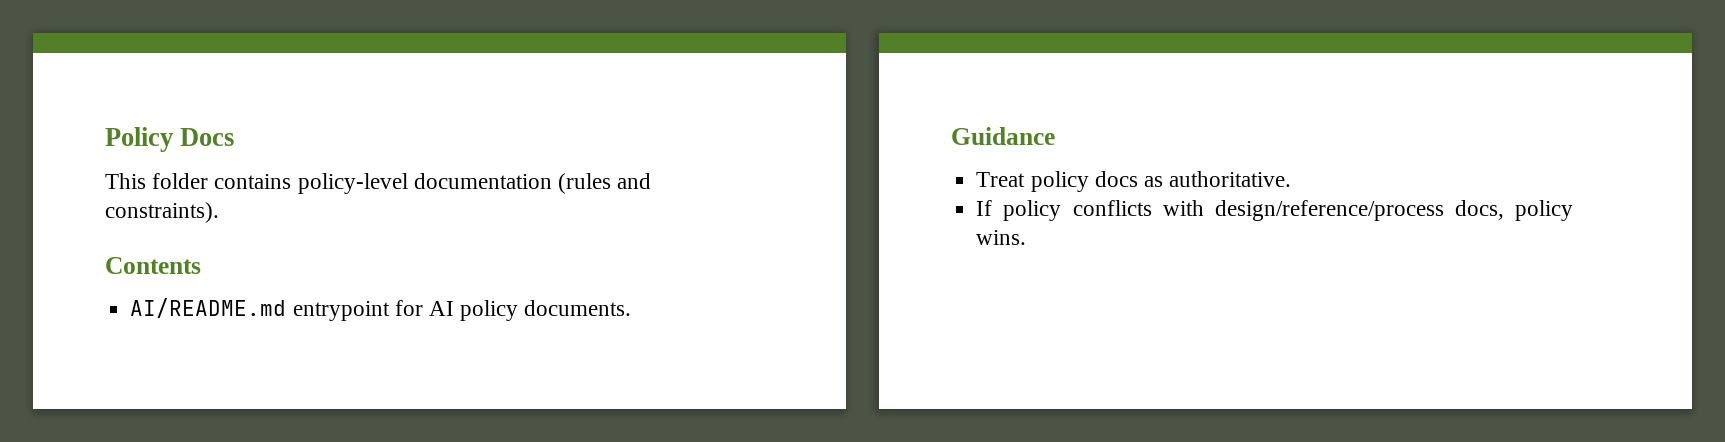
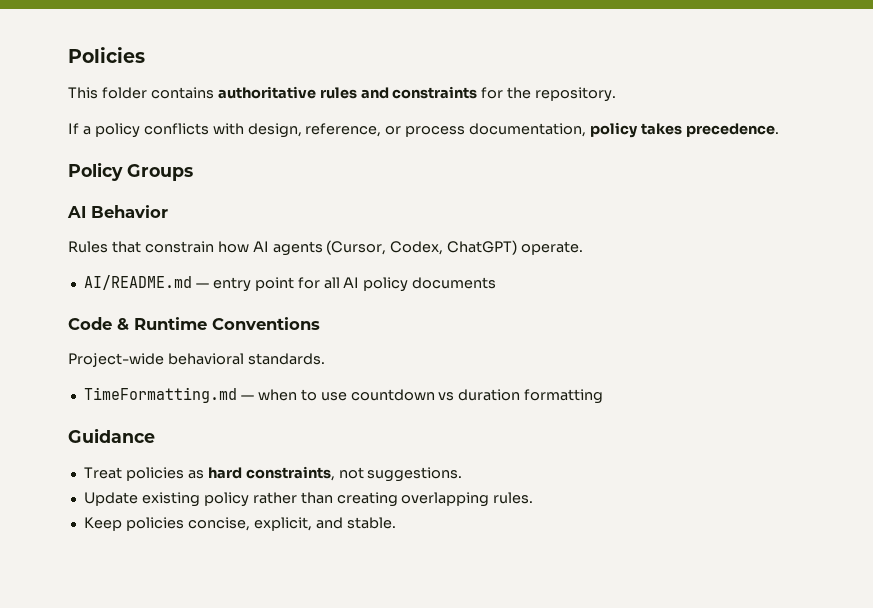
- Policy Docs
+ Policies
- This folder contains policy-level documentation (rules and constraints).
- Contents
- AI/README.md entrypoint for AI policy documents.
+ This folder contains authoritative rules and constraints for the repository.
+ If a policy conflicts with design, reference, or process documentation, policy takes precedence.
+ Policy Groups
+ AI Behavior
+ Rules that constrain how AI agents (Cursor, Codex, ChatGPT) operate.
+ AI/README.md — entry point for all AI policy documents
+ Code & Runtime Conventions
+ Project-wide behavioral standards.
+ TimeFormatting.md — when to use countdown vs duration formatting
  Guidance
- Treat policy docs as authoritative.
- If policy conflicts with design/reference/process docs, policy wins.
+ Treat policies as hard constraints, not suggestions.
+ Update existing policy rather than creating overlapping rules.
+ Keep policies concise, explicit, and stable.

